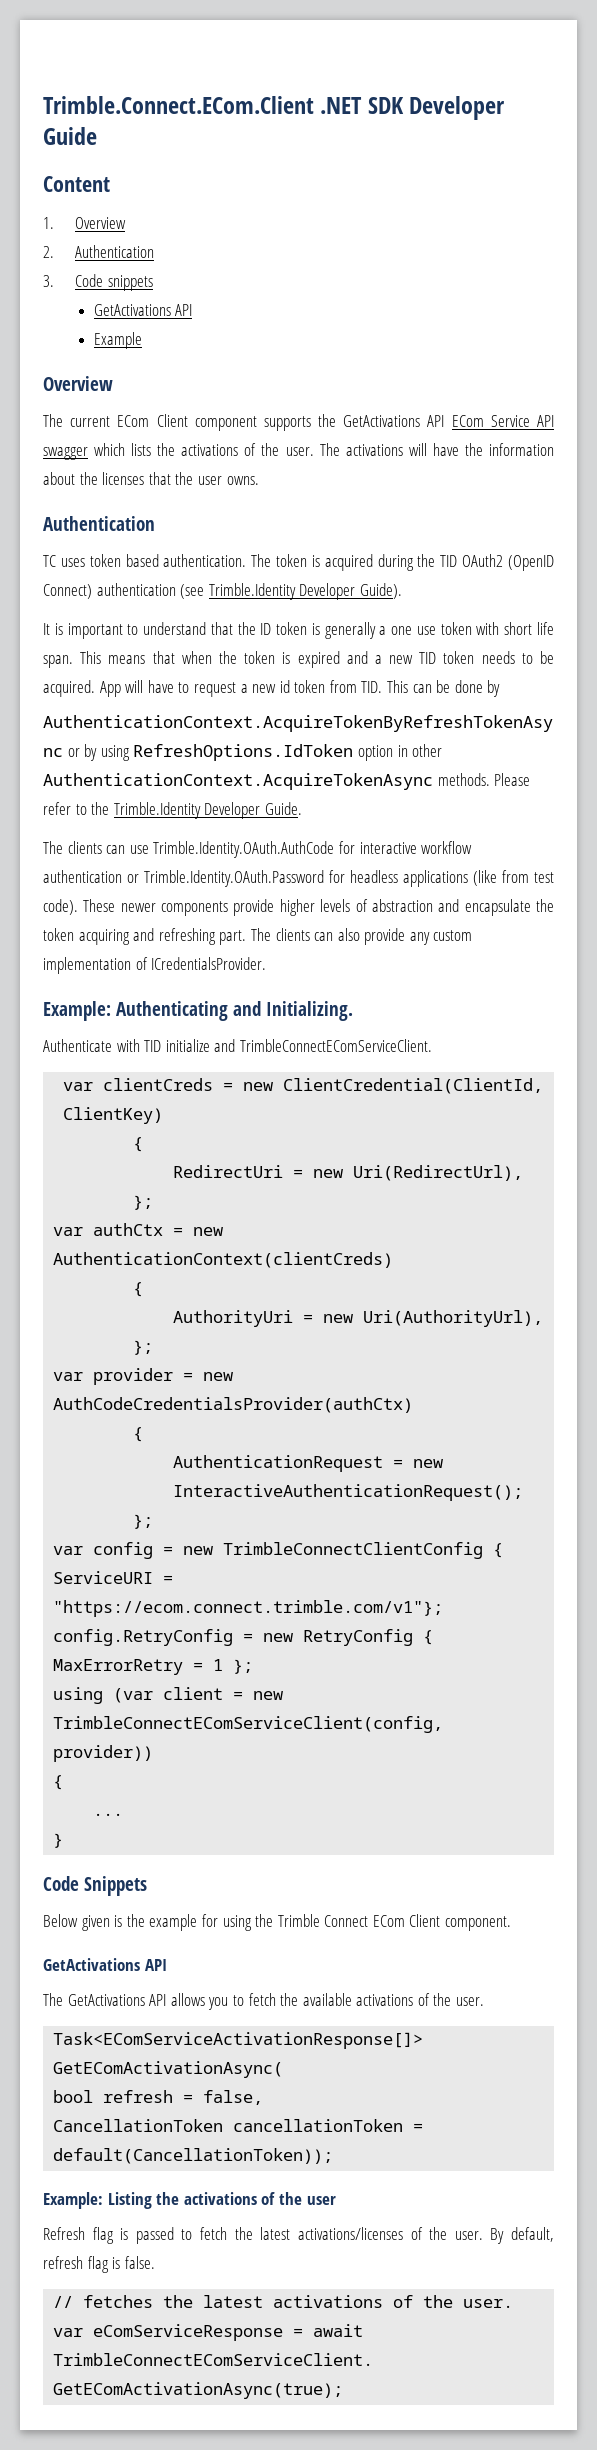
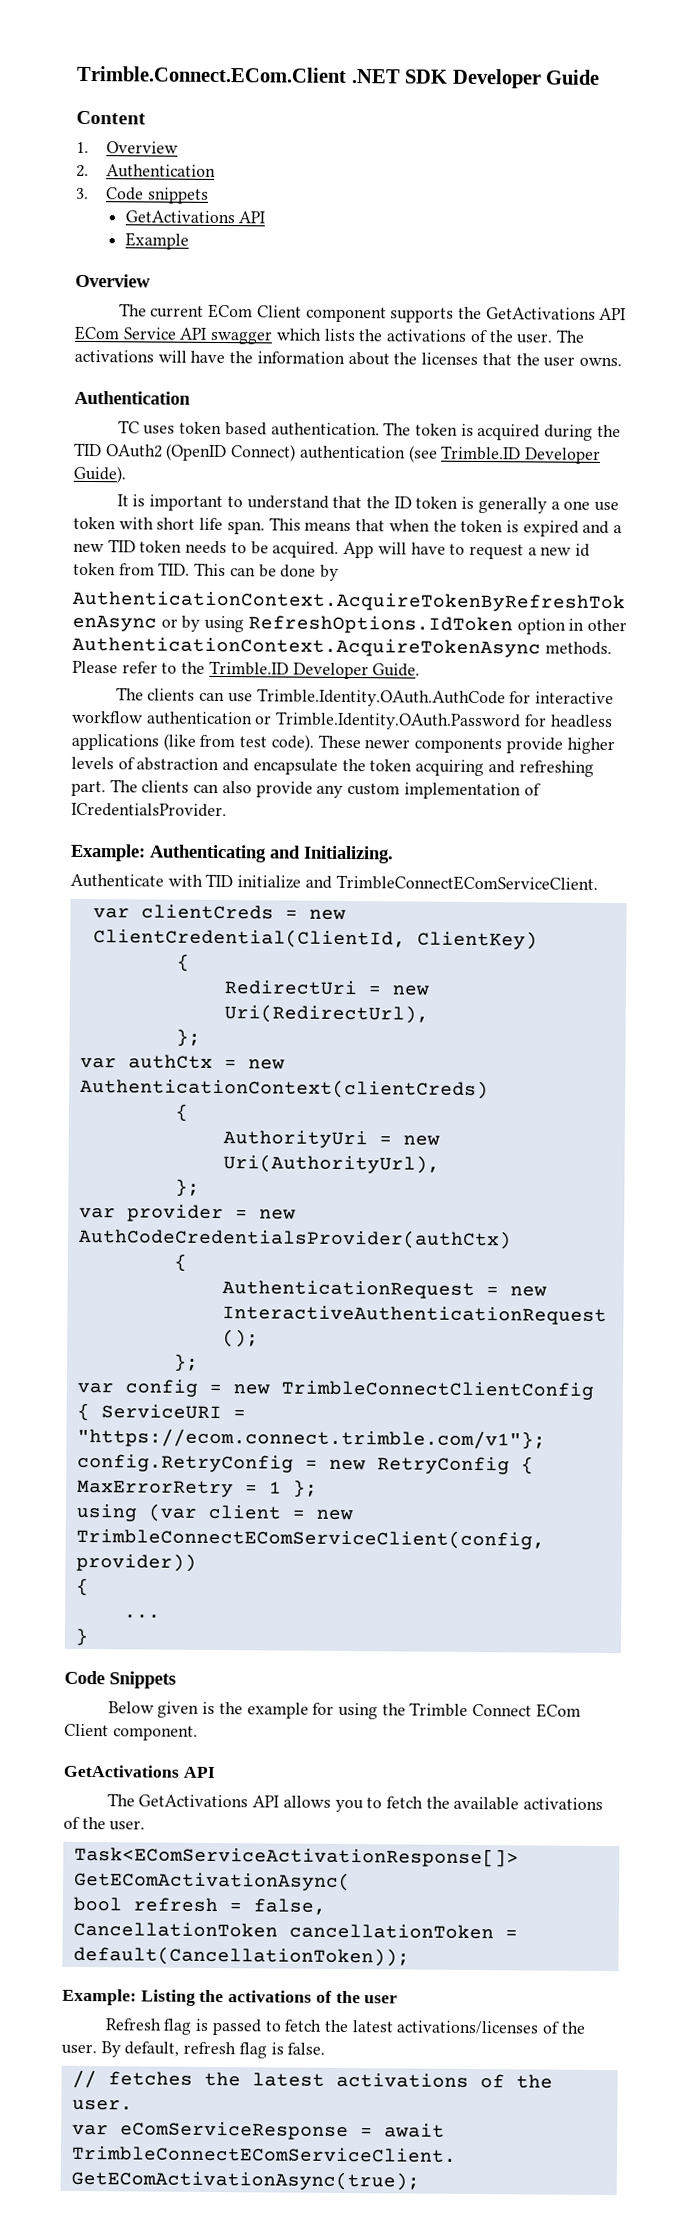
- The token is acquired during the TID OAuth2 (OpenID Connect) authentication (see Trimble.Identity Developer Guide).
+ The token is acquired during the TID OAuth2 (OpenID Connect) authentication (see Trimble.ID Developer Guide).
- Please refer to the Trimble.Identity Developer Guide.
+ Please refer to the Trimble.ID Developer Guide.

